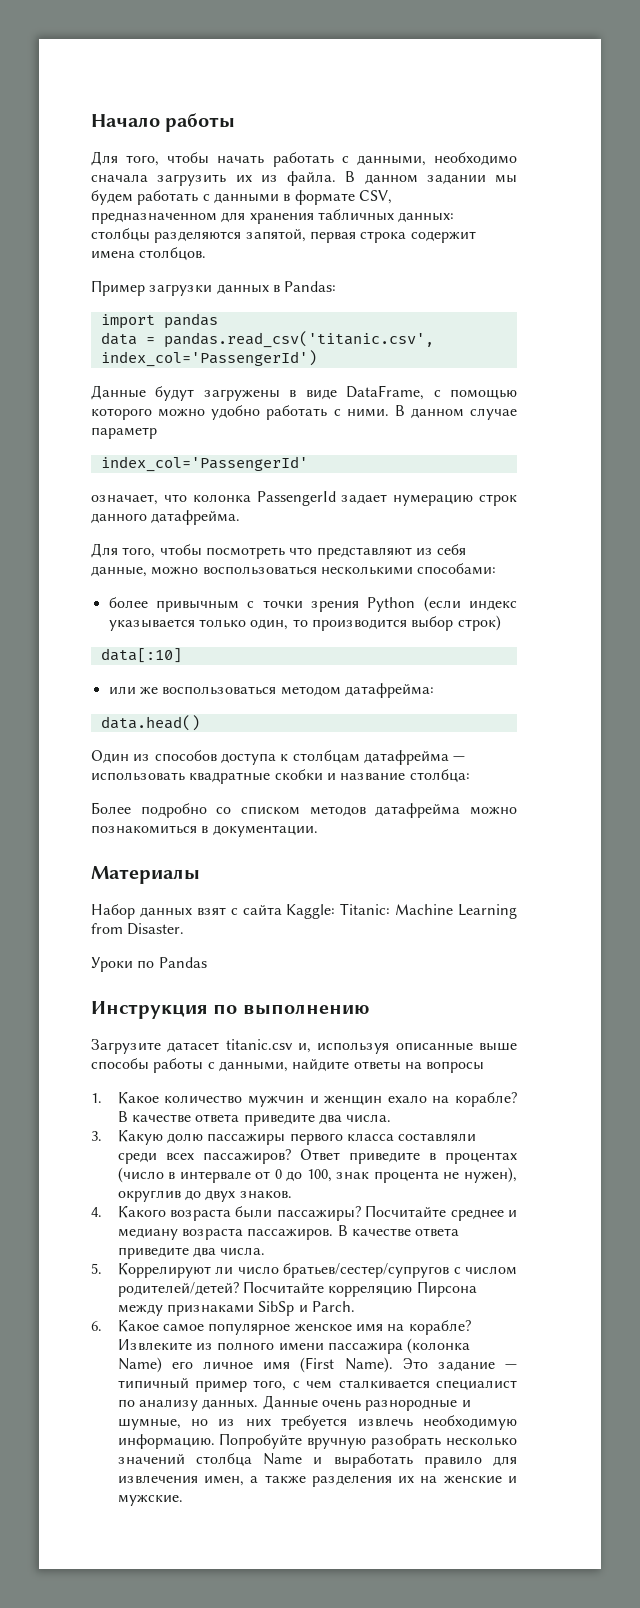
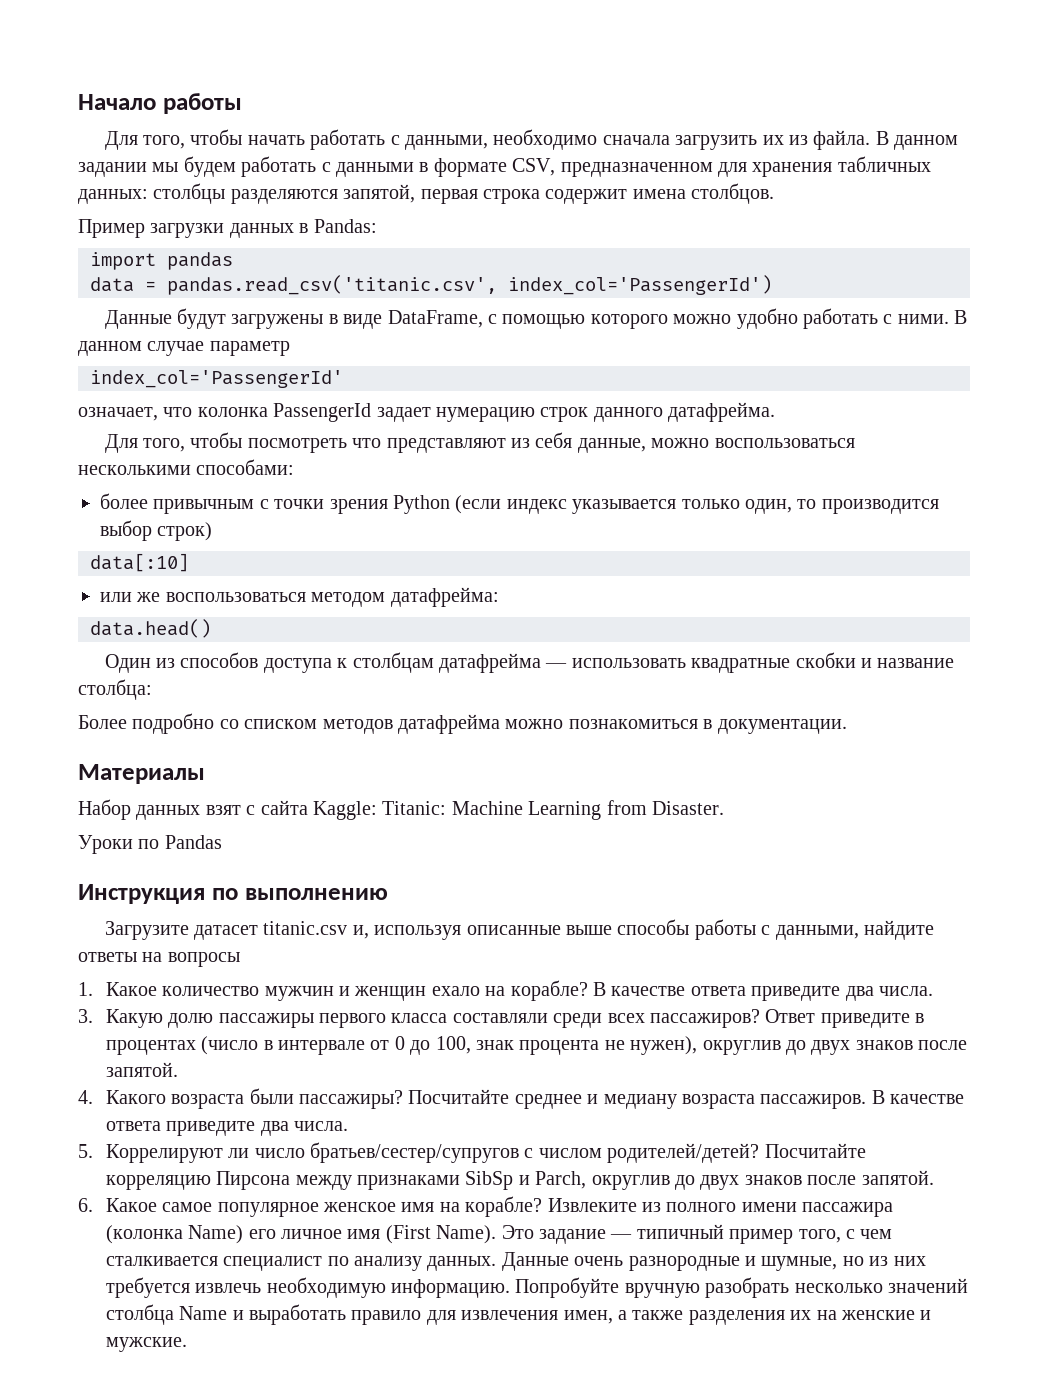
- Ответ приведите в процентах (число в интервале от 0 до 100, знак процента не нужен), округлив до двух знаков.
+ Ответ приведите в процентах (число в интервале от 0 до 100, знак процента не нужен), округлив до двух знаков после запятой.
- Посчитайте корреляцию Пирсона между признаками SibSp и Parch.
+ Посчитайте корреляцию Пирсона между признаками SibSp и Parch, округлив до двух знаков после запятой.

